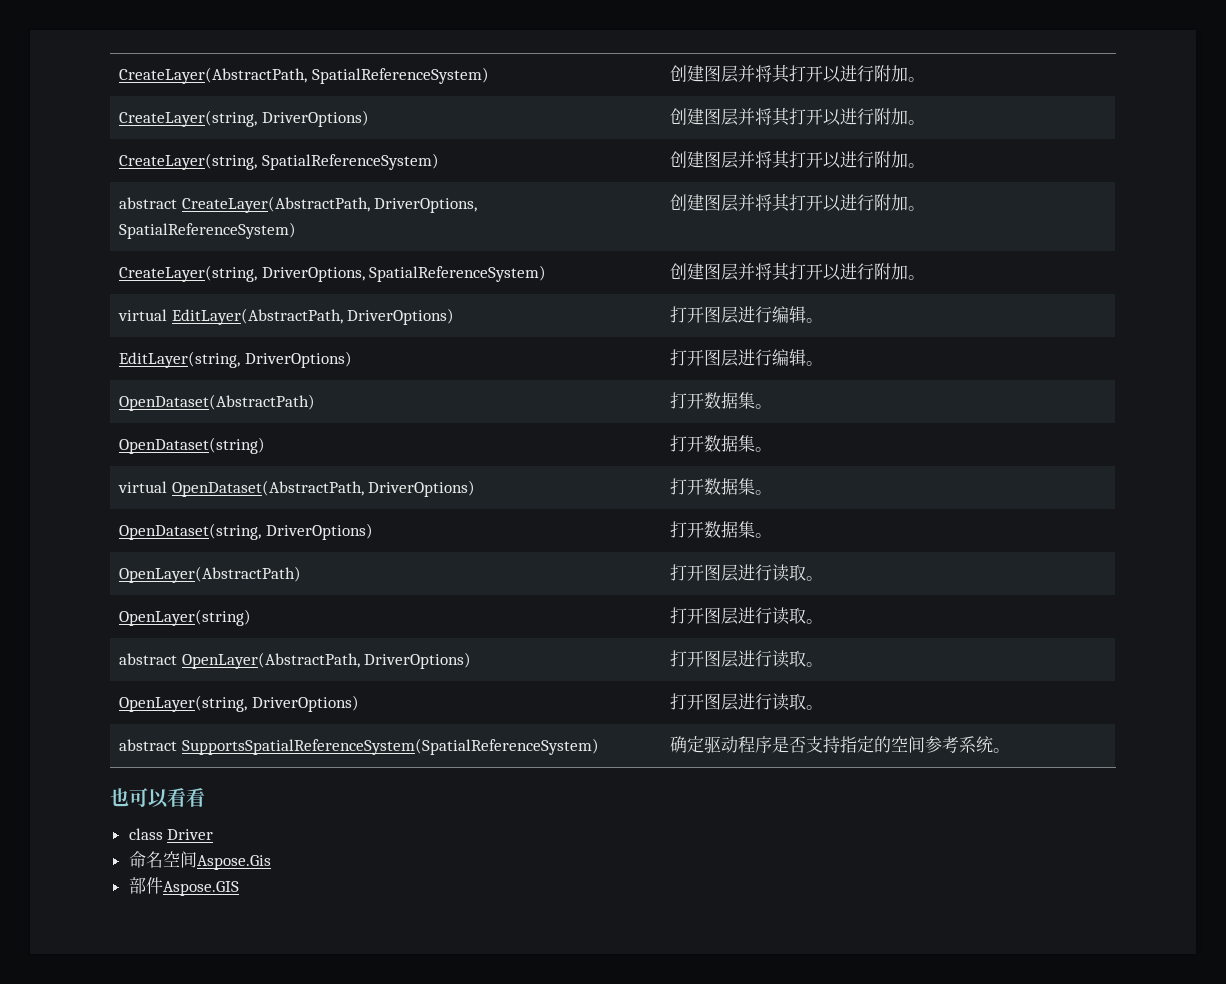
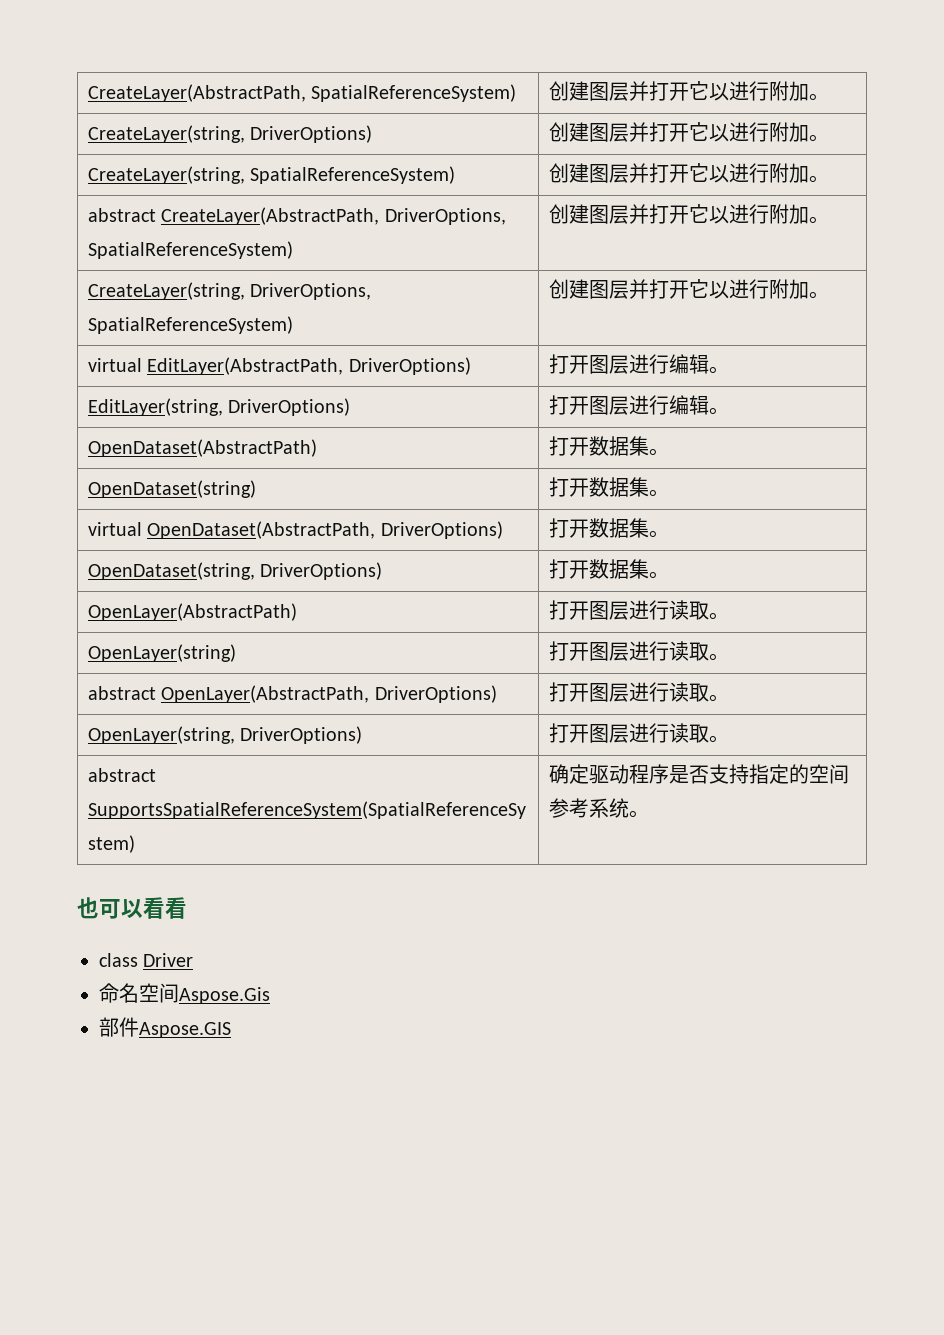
- CreateLayer(AbstractPath, SpatialReferenceSystem) | 创建图层并将其打开以进行附加。
+ CreateLayer(AbstractPath, SpatialReferenceSystem) | 创建图层并打开它以进行附加。
- CreateLayer(string, DriverOptions) | 创建图层并将其打开以进行附加。
+ CreateLayer(string, DriverOptions) | 创建图层并打开它以进行附加。
- CreateLayer(string, SpatialReferenceSystem) | 创建图层并将其打开以进行附加。
+ CreateLayer(string, SpatialReferenceSystem) | 创建图层并打开它以进行附加。
- abstract CreateLayer(AbstractPath, DriverOptions, SpatialReferenceSystem) | 创建图层并将其打开以进行附加。
+ abstract CreateLayer(AbstractPath, DriverOptions, SpatialReferenceSystem) | 创建图层并打开它以进行附加。
- CreateLayer(string, DriverOptions, SpatialReferenceSystem) | 创建图层并将其打开以进行附加。
+ CreateLayer(string, DriverOptions, SpatialReferenceSystem) | 创建图层并打开它以进行附加。

